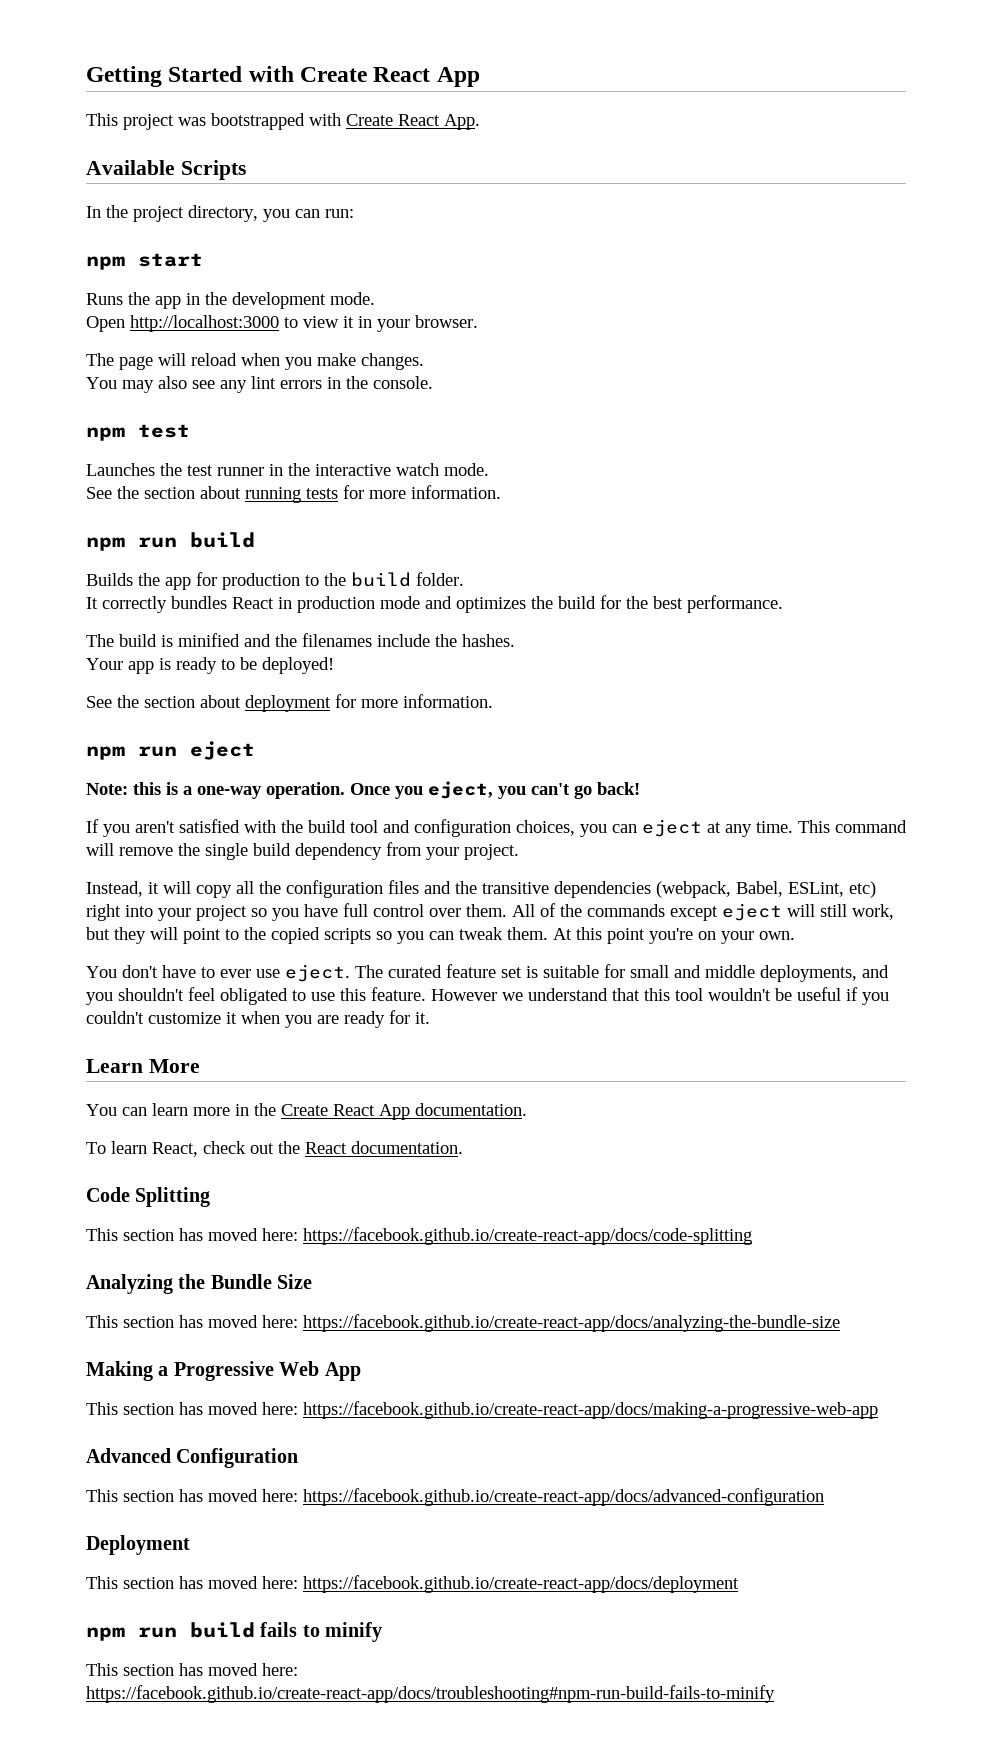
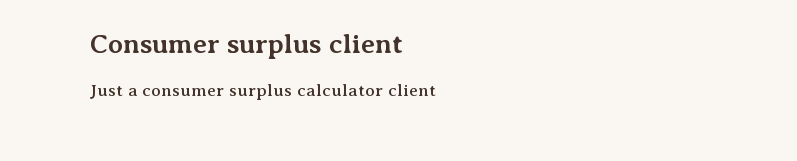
- Getting Started with Create React App
- This project was bootstrapped with Create React App.
- Available Scripts
- In the project directory, you can run:
- npm start
- Runs the app in the development mode.
- Open http://localhost:3000 to view it in your browser.
- The page will reload when you make changes.
- You may also see any lint errors in the console.
- npm test
- Launches the test runner in the interactive watch mode.
- See the section about running tests for more information.
- npm run build
- Builds the app for production to the build folder.
- It correctly bundles React in production mode and optimizes the build for the best performance.
- The build is minified and the filenames include the hashes.
- Your app is ready to be deployed!
- See the section about deployment for more information.
- npm run eject
- Note: this is a one-way operation. Once you eject, you can't go back!
- If you aren't satisfied with the build tool and configuration choices, you can eject at any time. This command will remove the single build dependency from your project.
- Instead, it will copy all the configuration files and the transitive dependencies (webpack, Babel, ESLint, etc) right into your project so you have full control over them. All of the commands except eject will still work, but they will point to the copied scripts so you can tweak them. At this point you're on your own.
- You don't have to ever use eject. The curated feature set is suitable for small and middle deployments, and you shouldn't feel obligated to use this feature. However we understand that this tool wouldn't be useful if you couldn't customize it when you are ready for it.
- Learn More
- You can learn more in the Create React App documentation.
- To learn React, check out the React documentation.
- Code Splitting
- This section has moved here: https://facebook.github.io/create-react-app/docs/code-splitting
- Analyzing the Bundle Size
- This section has moved here: https://facebook.github.io/create-react-app/docs/analyzing-the-bundle-size
- Making a Progressive Web App
- This section has moved here: https://facebook.github.io/create-react-app/docs/making-a-progressive-web-app
- Advanced Configuration
- This section has moved here: https://facebook.github.io/create-react-app/docs/advanced-configuration
- Deployment
- This section has moved here: https://facebook.github.io/create-react-app/docs/deployment
- npm run build fails to minify
- This section has moved here: https://facebook.github.io/create-react-app/docs/troubleshooting#npm-run-build-fails-to-minify
+ Consumer surplus client
+ Just a consumer surplus calculator client

